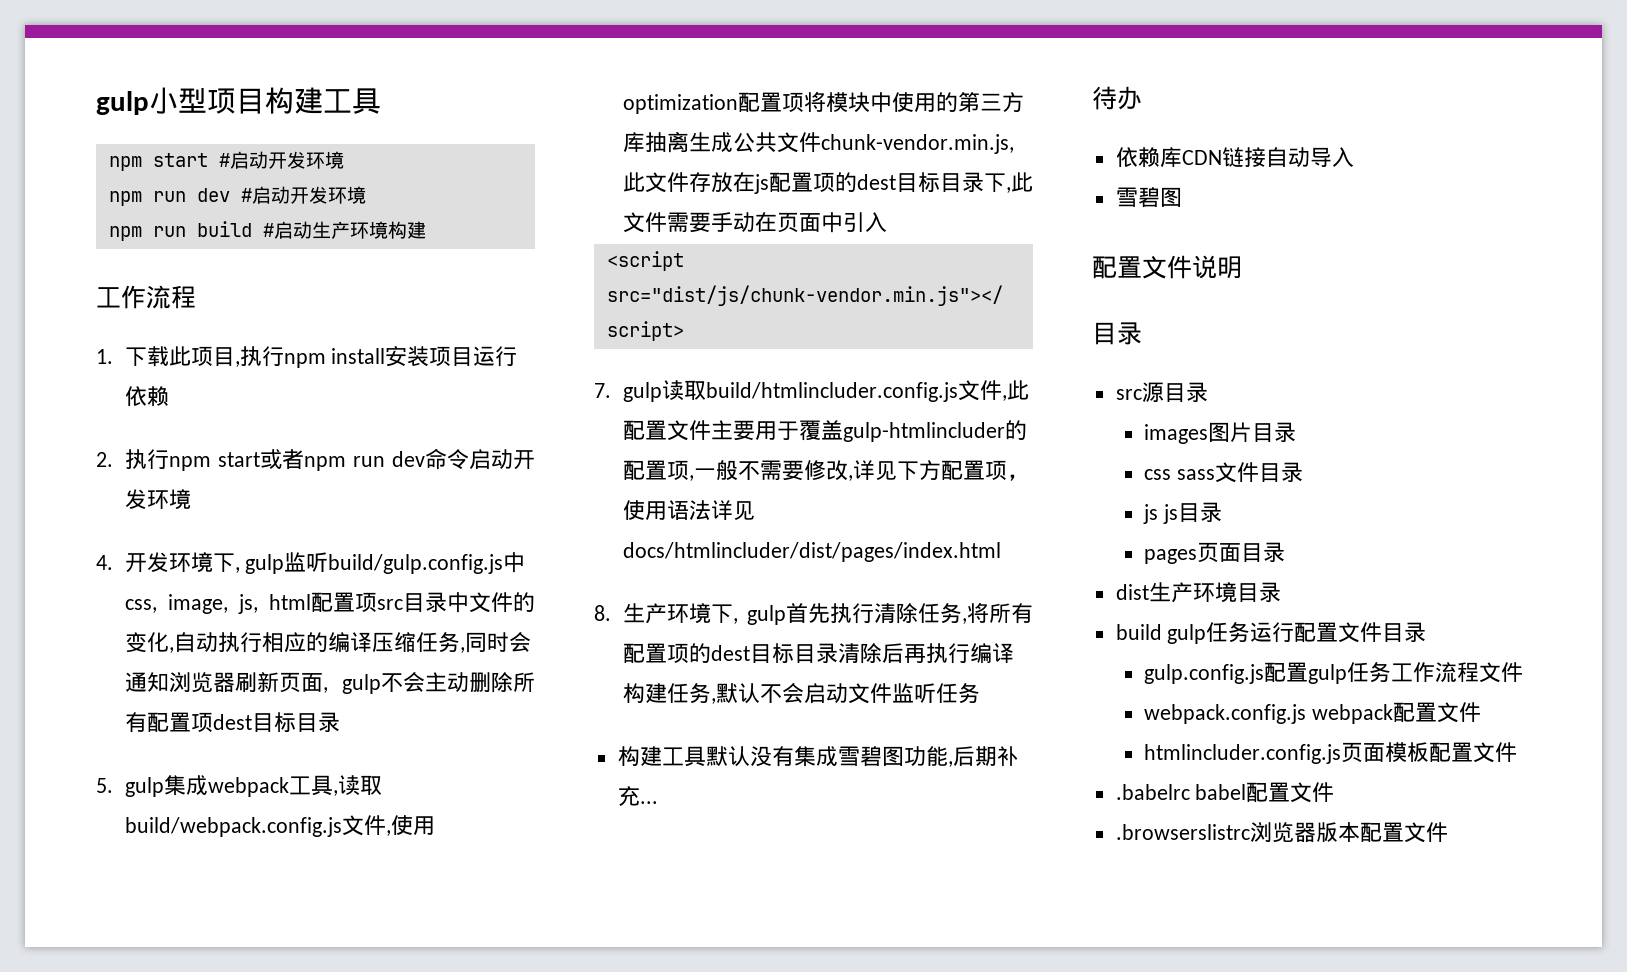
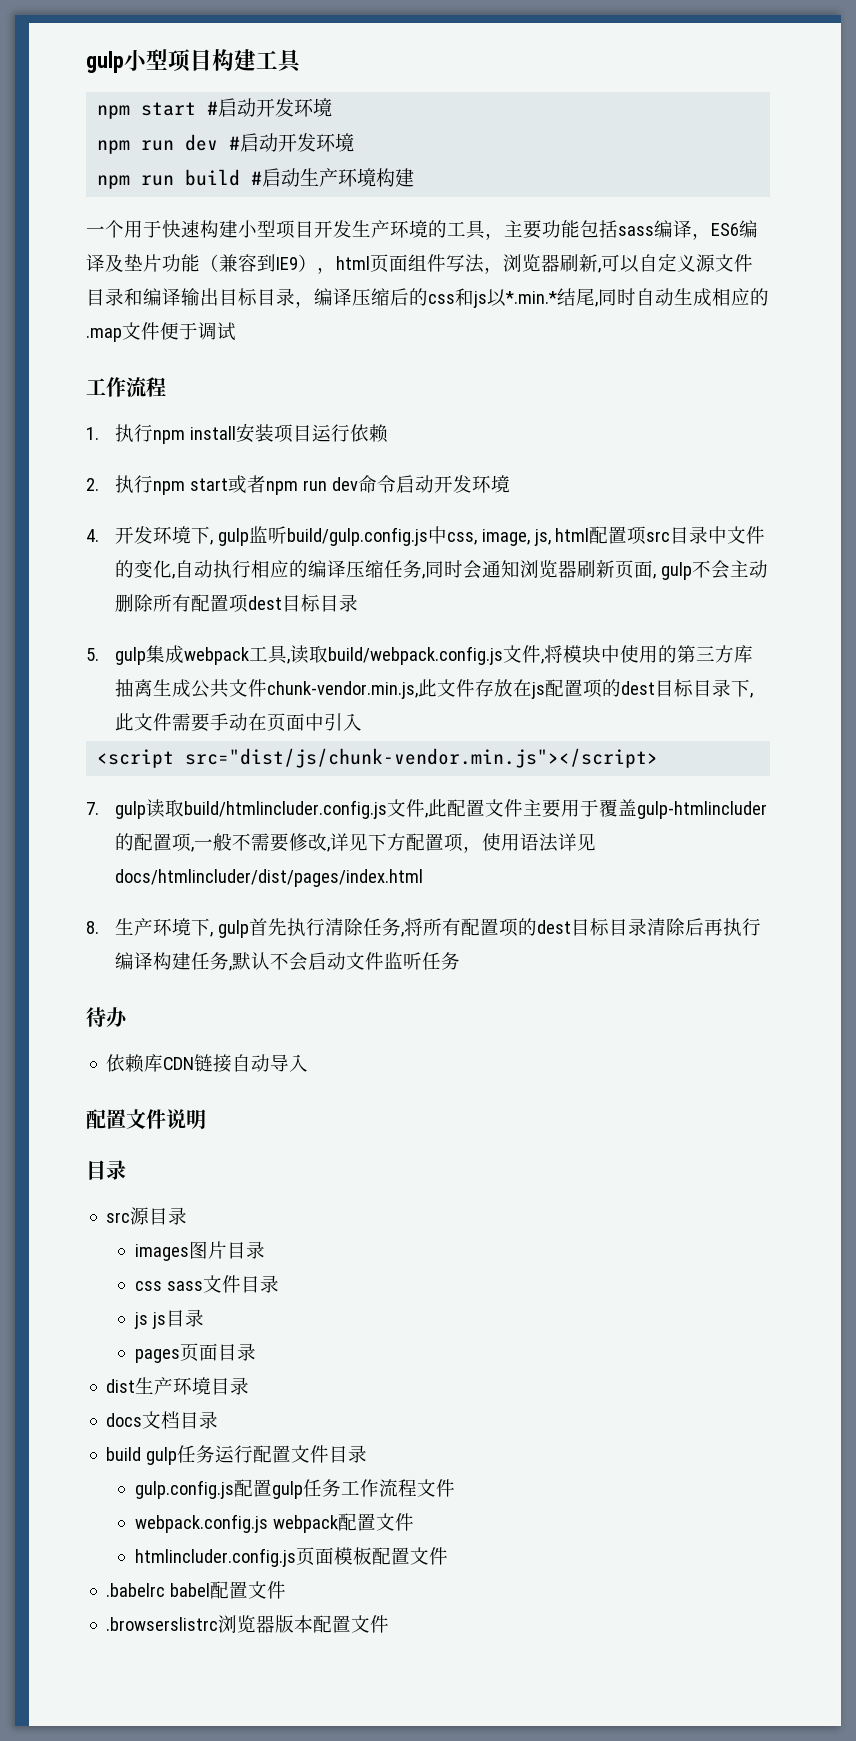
+ 一个用于快速构建小型项目开发生产环境的工具，主要功能包括sass编译，ES6编译及垫片功能（兼容到IE9），html页面组件写法，浏览器刷新,可以自定义源文件目录和编译输出目标目录，编译压缩后的css和js以*.min.*结尾,同时自动生成相应的.map文件便于调试
- 1.下载此项目,执行npm install安装项目运行依赖
+ 1.执行npm install安装项目运行依赖
- 5. gulp集成webpack工具,读取build/webpack.config.js文件,使用optimization配置项将模块中使用的第三方库抽离生成公共文件chunk-vendor.min.js,此文件存放在js配置项的dest目标目录下,此文件需要手动在页面中引入
+ 5. gulp集成webpack工具,读取build/webpack.config.js文件,将模块中使用的第三方库抽离生成公共文件chunk-vendor.min.js,此文件存放在js配置项的dest目标目录下,此文件需要手动在页面中引入
- 构建工具默认没有集成雪碧图功能,后期补充...
  依赖库CDN链接自动导入
- 雪碧图
+ docs文档目录

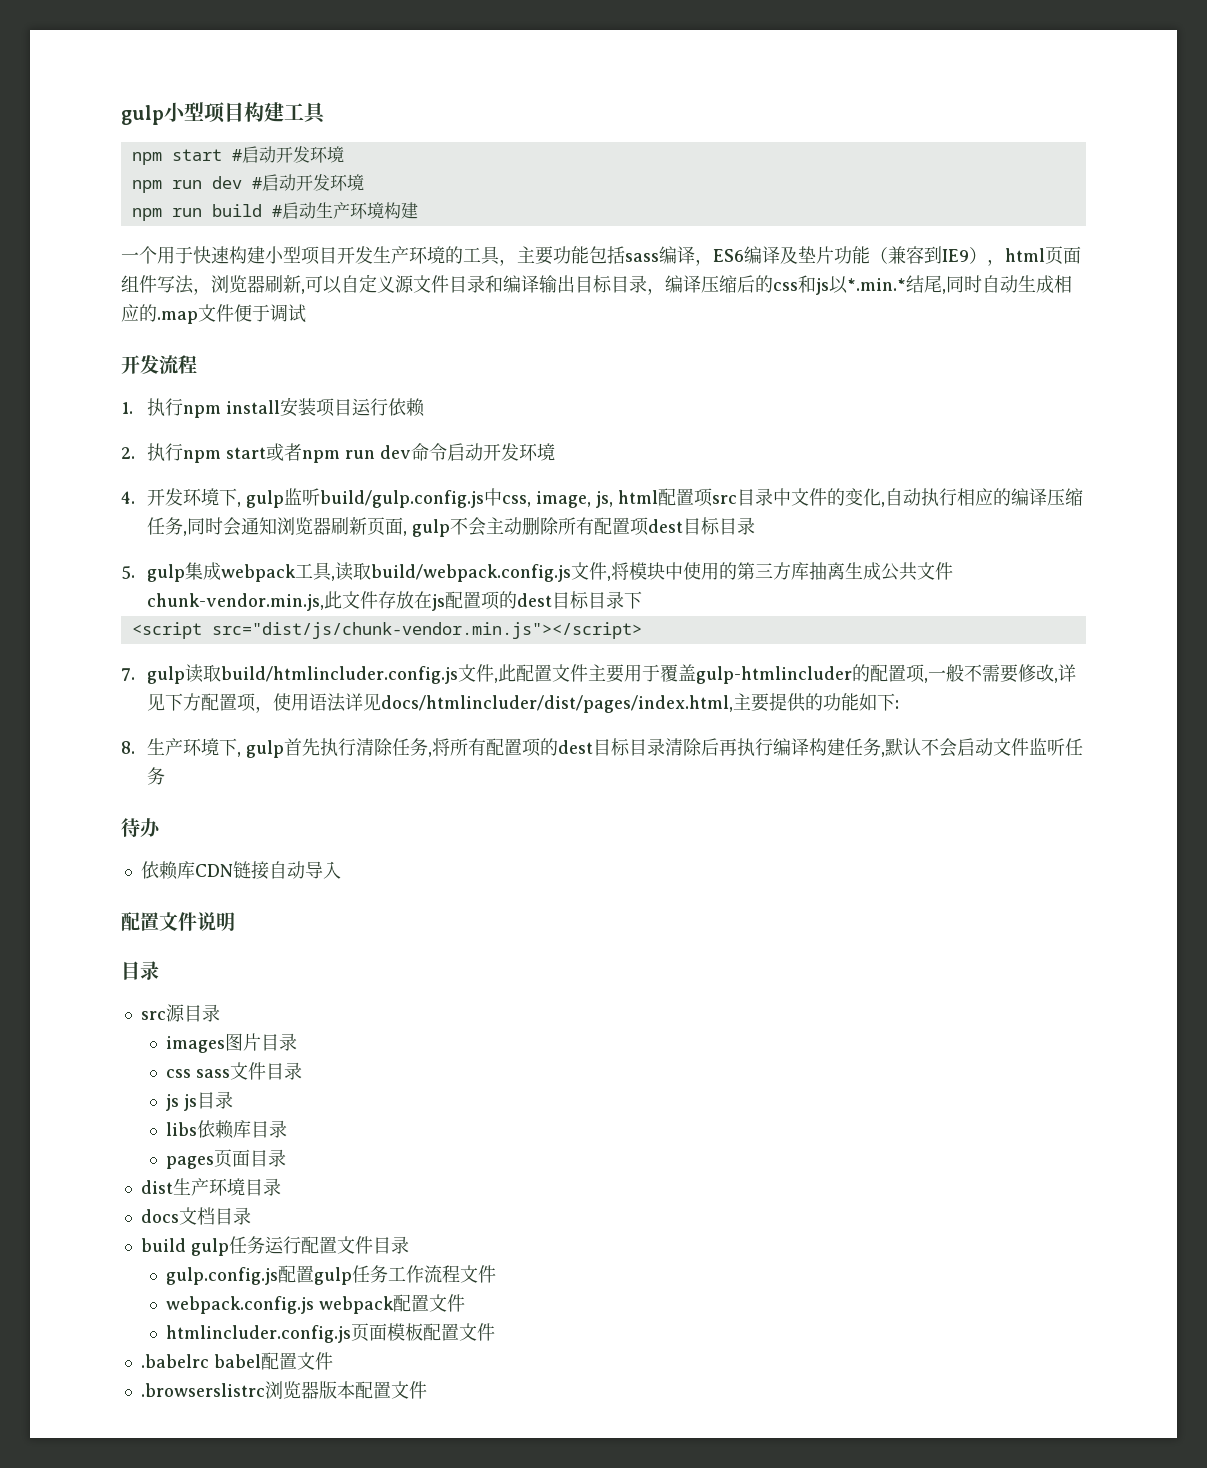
  一个用于快速构建小型项目开发生产环境的工具，主要功能包括sass编译，ES6编译及垫片功能（兼容到IE9），html页面组件写法，浏览器刷新,可以自定义源文件目录和编译输出目标目录，编译压缩后的css和js以*.min.*结尾,同时自动生成相应的.map文件便于调试
- 工作流程
+ 开发流程
- 5. gulp集成webpack工具,读取build/webpack.config.js文件,将模块中使用的第三方库抽离生成公共文件chunk-vendor.min.js,此文件存放在js配置项的dest目标目录下,此文件需要手动在页面中引入
+ 5. gulp集成webpack工具,读取build/webpack.config.js文件,将模块中使用的第三方库抽离生成公共文件chunk-vendor.min.js,此文件存放在js配置项的dest目标目录下
- 7. gulp读取build/htmlincluder.config.js文件,此配置文件主要用于覆盖gulp-htmlincluder的配置项,一般不需要修改,详见下方配置项，使用语法详见docs/htmlincluder/dist/pages/index.html
+ 7. gulp读取build/htmlincluder.config.js文件,此配置文件主要用于覆盖gulp-htmlincluder的配置项,一般不需要修改,详见下方配置项，使用语法详见docs/htmlincluder/dist/pages/index.html,主要提供的功能如下:
+ libs依赖库目录

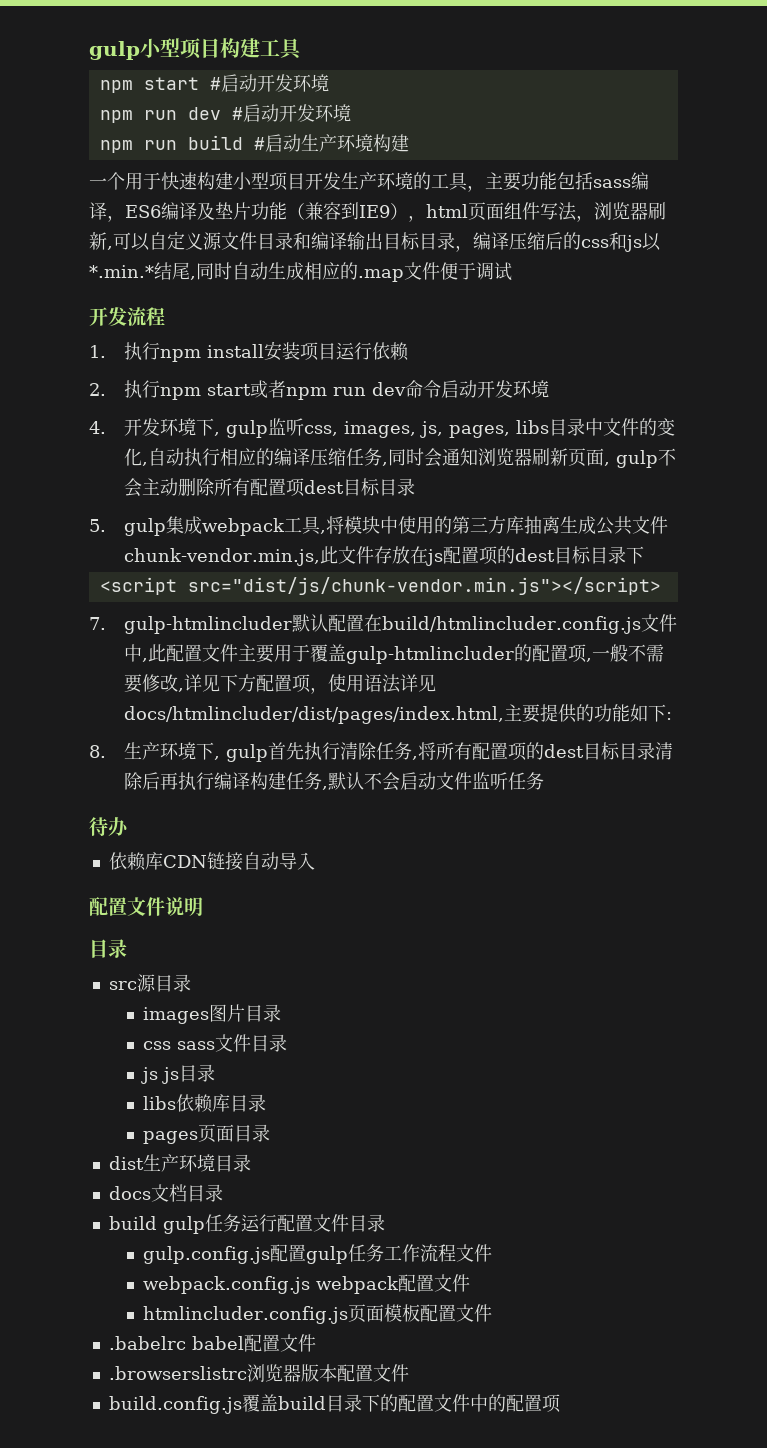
- 4.开发环境下, gulp监听build/gulp.config.js中css, image, js, html配置项src目录中文件的变化,自动执行相应的编译压缩任务,同时会通知浏览器刷新页面, gulp不会主动删除所有配置项dest目标目录
+ 4.开发环境下, gulp监听css, images, js, pages, libs目录中文件的变化,自动执行相应的编译压缩任务,同时会通知浏览器刷新页面, gulp不会主动删除所有配置项dest目标目录
- 5. gulp集成webpack工具,读取build/webpack.config.js文件,将模块中使用的第三方库抽离生成公共文件chunk-vendor.min.js,此文件存放在js配置项的dest目标目录下
+ 5. gulp集成webpack工具,将模块中使用的第三方库抽离生成公共文件chunk-vendor.min.js,此文件存放在js配置项的dest目标目录下
- 7. gulp读取build/htmlincluder.config.js文件,此配置文件主要用于覆盖gulp-htmlincluder的配置项,一般不需要修改,详见下方配置项，使用语法详见docs/htmlincluder/dist/pages/index.html,主要提供的功能如下:
+ 7. gulp-htmlincluder默认配置在build/htmlincluder.config.js文件中,此配置文件主要用于覆盖gulp-htmlincluder的配置项,一般不需要修改,详见下方配置项，使用语法详见docs/htmlincluder/dist/pages/index.html,主要提供的功能如下:
+ build.config.js覆盖build目录下的配置文件中的配置项

